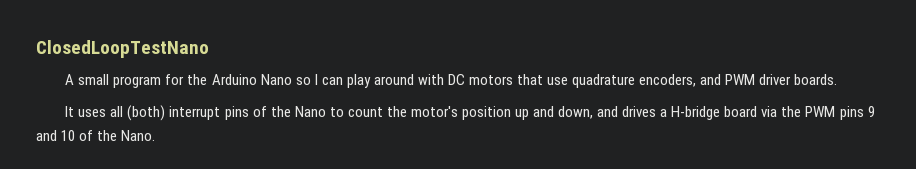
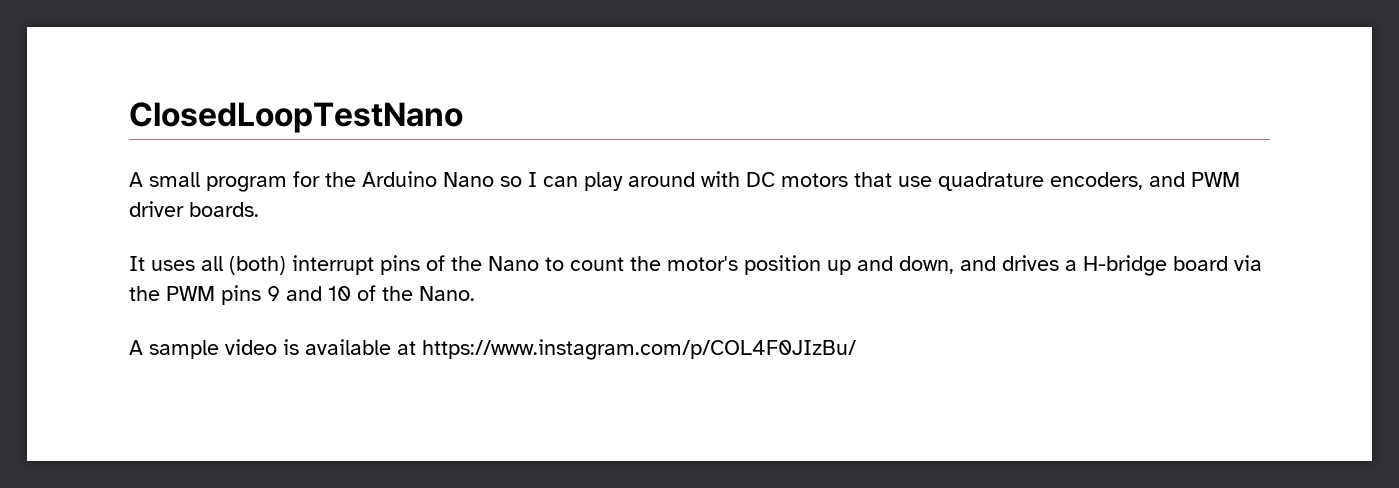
+ A sample video is available at https://www.instagram.com/p/COL4F0JIzBu/

